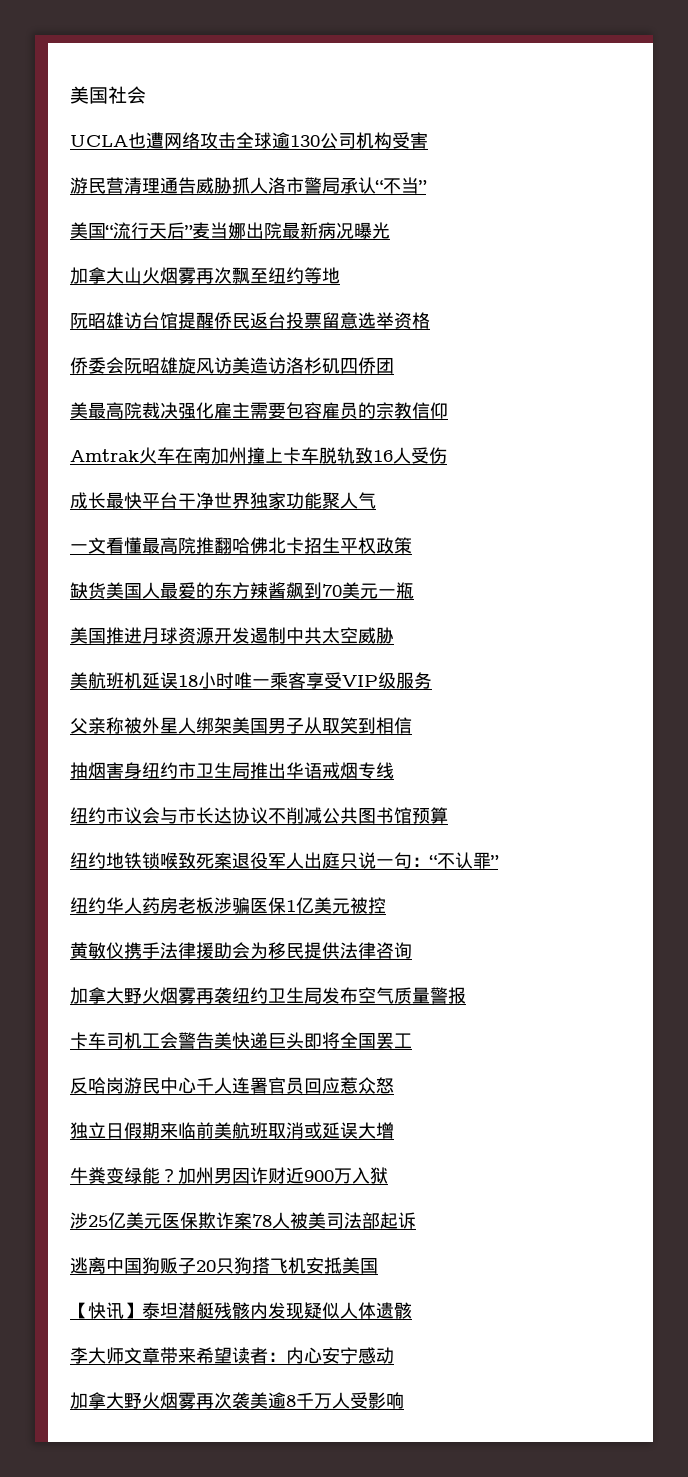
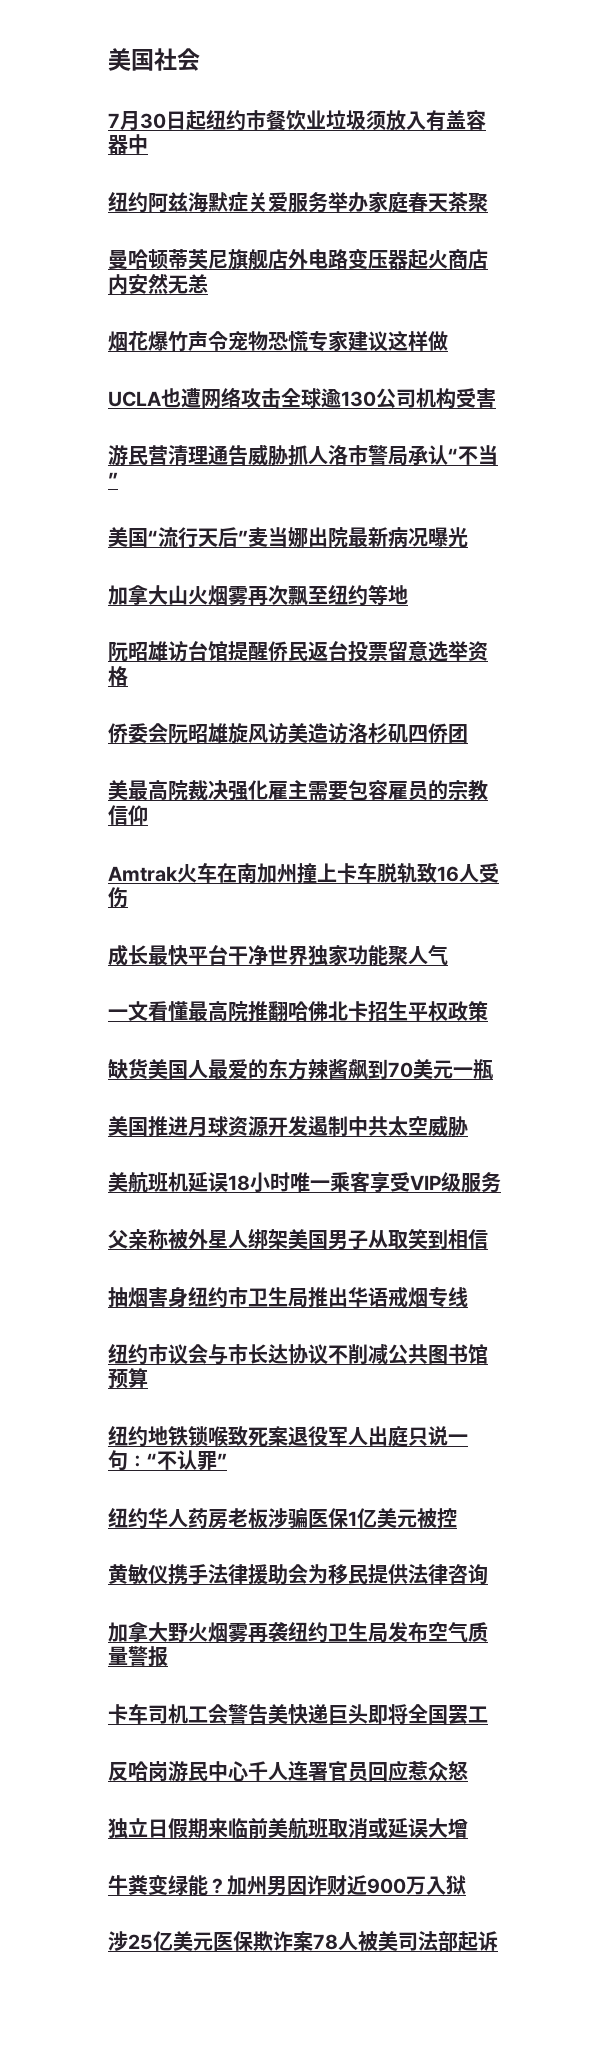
+ 7月30日起纽约市餐饮业垃圾须放入有盖容器中
+ 纽约阿兹海默症关爱服务举办家庭春天茶聚
+ 曼哈顿蒂芙尼旗舰店外电路变压器起火商店内安然无恙
+ 烟花爆竹声令宠物恐慌专家建议这样做
- 逃离中国狗贩子20只狗搭飞机安抵美国
- 【快讯】泰坦潜艇残骸内发现疑似人体遗骸
- 李大师文章带来希望读者：内心安宁感动
- 加拿大野火烟雾再次袭美逾8千万人受影响

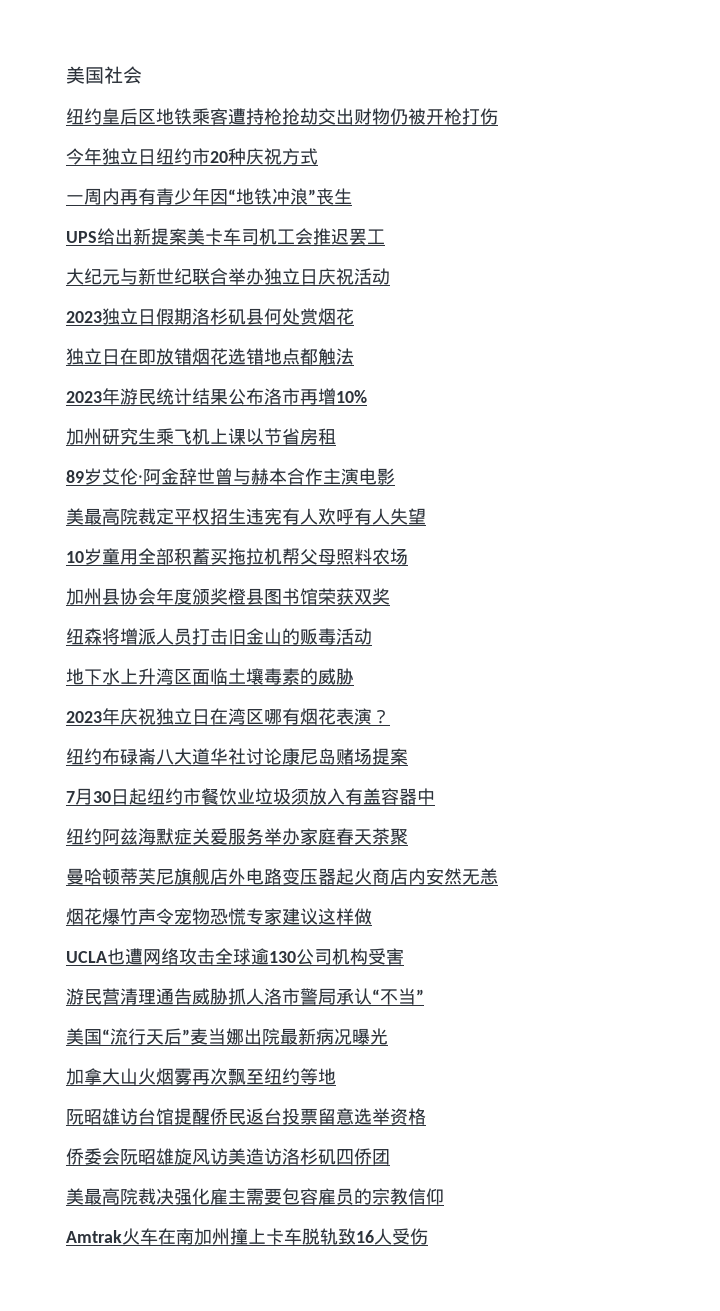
+ 纽约皇后区地铁乘客遭持枪抢劫交出财物仍被开枪打伤
+ 今年独立日纽约市20种庆祝方式
+ 一周内再有青少年因“地铁冲浪”丧生
+ UPS给出新提案美卡车司机工会推迟罢工
+ 大纪元与新世纪联合举办独立日庆祝活动
+ 2023独立日假期洛杉矶县何处赏烟花
+ 独立日在即放错烟花选错地点都触法
+ 2023年游民统计结果公布洛市再增10%
+ 加州研究生乘飞机上课以节省房租
+ 89岁艾伦‧阿金辞世曾与赫本合作主演电影
+ 美最高院裁定平权招生违宪有人欢呼有人失望
+ 10岁童用全部积蓄买拖拉机帮父母照料农场
+ 加州县协会年度颁奖橙县图书馆荣获双奖
+ 纽森将增派人员打击旧金山的贩毒活动
+ 地下水上升湾区面临土壤毒素的威胁
+ 2023年庆祝独立日在湾区哪有烟花表演？
+ 纽约布碌崙八大道华社讨论康尼岛赌场提案
- 成长最快平台干净世界独家功能聚人气
- 一文看懂最高院推翻哈佛北卡招生平权政策
- 缺货美国人最爱的东方辣酱飙到70美元一瓶
- 美国推进月球资源开发遏制中共太空威胁
- 美航班机延误18小时唯一乘客享受VIP级服务
- 父亲称被外星人绑架美国男子从取笑到相信
- 抽烟害身纽约市卫生局推出华语戒烟专线
- 纽约市议会与市长达协议不削减公共图书馆预算
- 纽约地铁锁喉致死案退役军人出庭只说一句：“不认罪”
- 纽约华人药房老板涉骗医保1亿美元被控
- 黄敏仪携手法律援助会为移民提供法律咨询
- 加拿大野火烟雾再袭纽约卫生局发布空气质量警报
- 卡车司机工会警告美快递巨头即将全国罢工
- 反哈岗游民中心千人连署官员回应惹众怒
- 独立日假期来临前美航班取消或延误大增
- 牛粪变绿能？加州男因诈财近900万入狱
- 涉25亿美元医保欺诈案78人被美司法部起诉

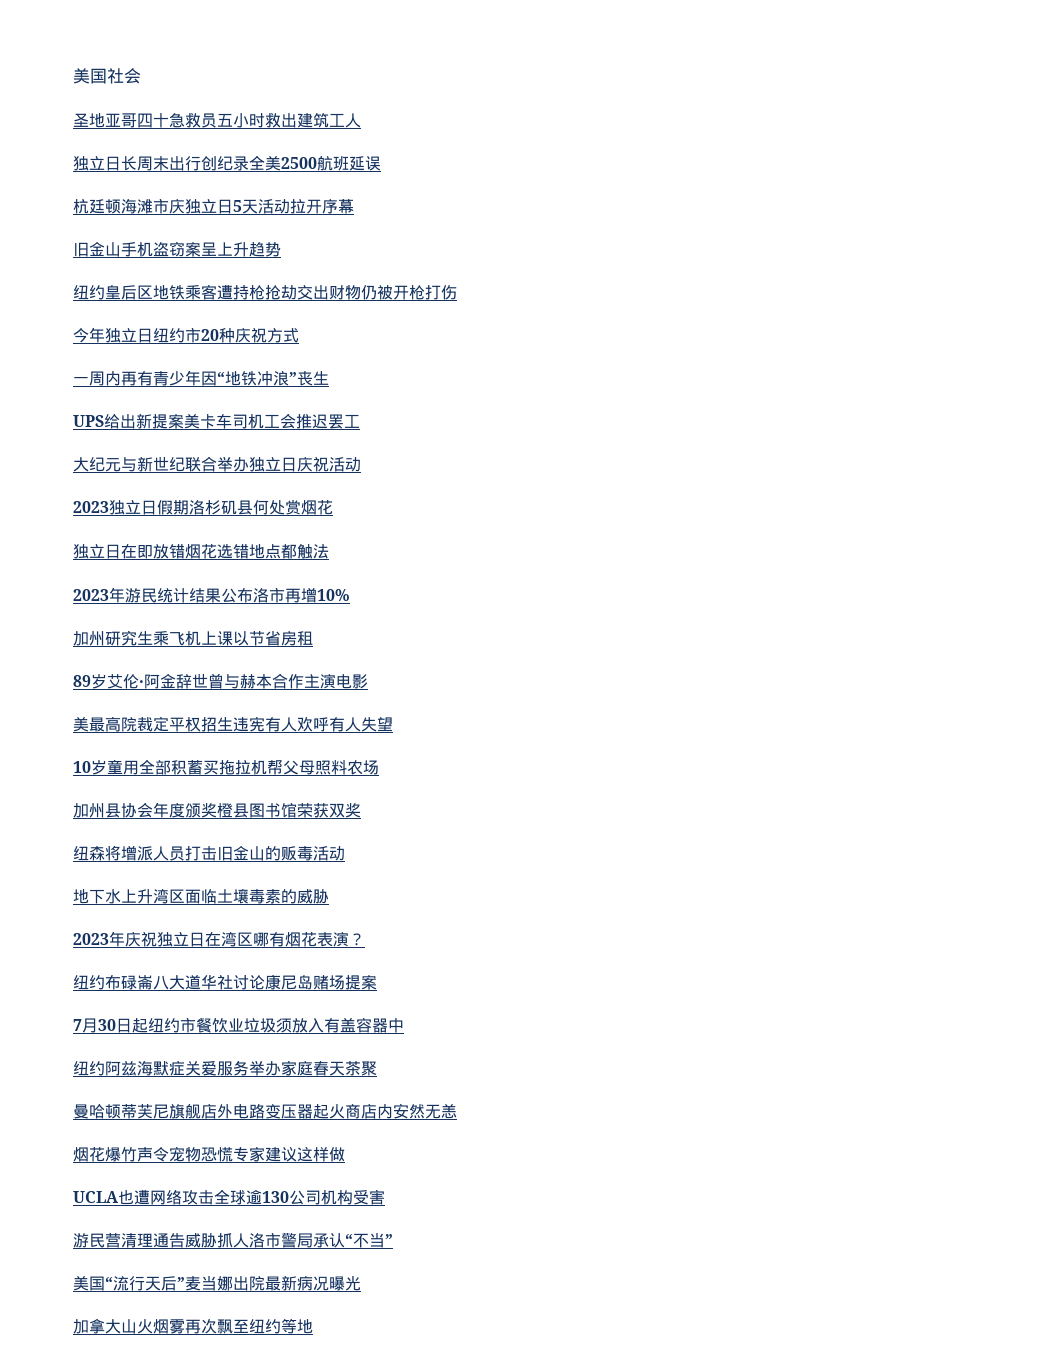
+ 圣地亚哥四十急救员五小时救出建筑工人
+ 独立日长周末出行创纪录全美2500航班延误
+ 杭廷顿海滩市庆独立日5天活动拉开序幕
+ 旧金山手机盗窃案呈上升趋势
- 阮昭雄访台馆提醒侨民返台投票留意选举资格
- 侨委会阮昭雄旋风访美造访洛杉矶四侨团
- 美最高院裁决强化雇主需要包容雇员的宗教信仰
- Amtrak火车在南加州撞上卡车脱轨致16人受伤

